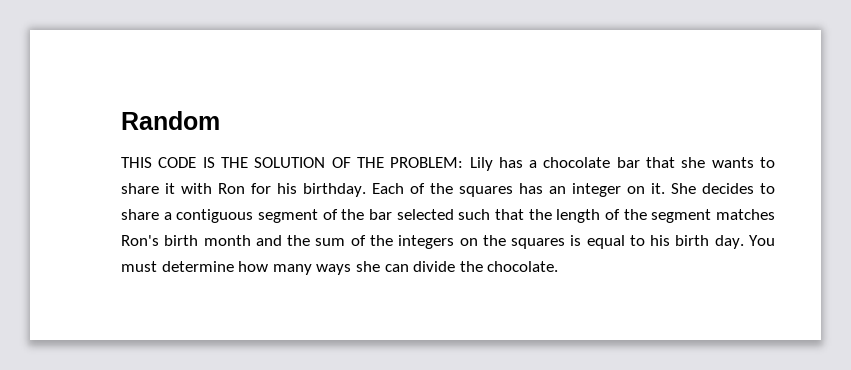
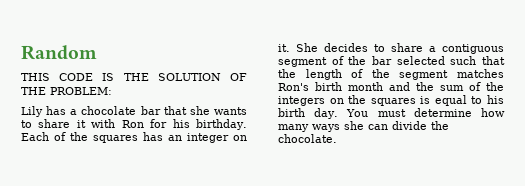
- THIS CODE IS THE SOLUTION OF THE PROBLEM: Lily has a chocolate bar that she wants to share it with Ron for his birthday.
+ THIS CODE IS THE SOLUTION OF THE PROBLEM:
+ Lily has a chocolate bar that she wants to share it with Ron for his birthday.

